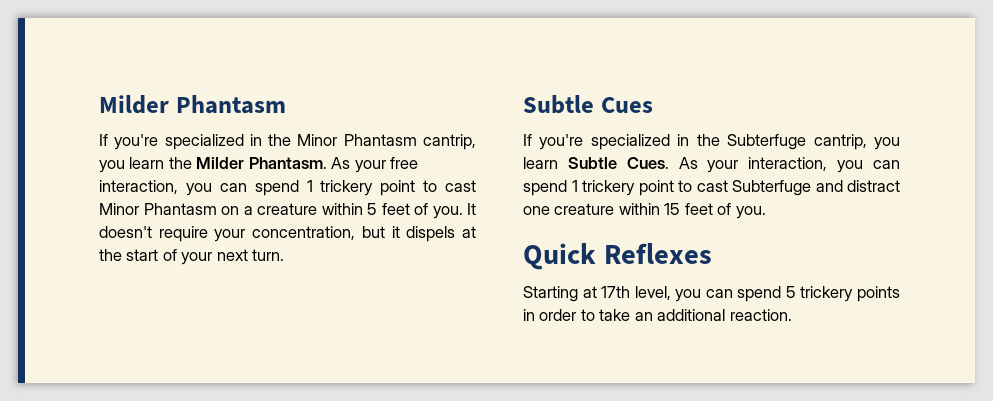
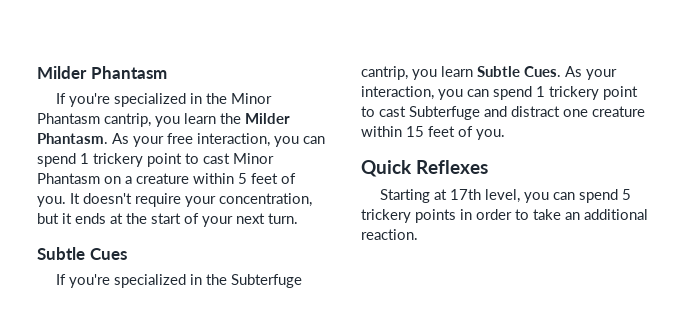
- It doesn't require your concentration, but it dispels at the start of your next turn.
+ It doesn't require your concentration, but it ends at the start of your next turn.

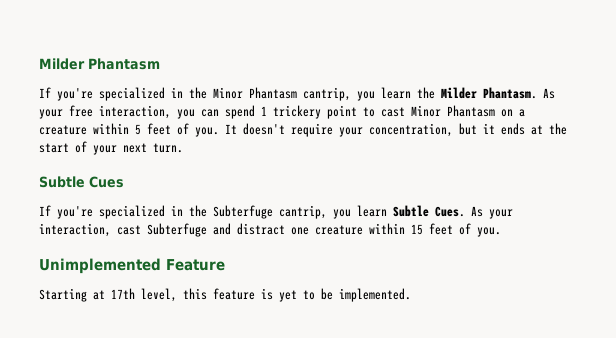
- As your interaction, you can spend 1 trickery point to cast Subterfuge and distract one creature within 15 feet of you.
+ As your interaction, cast Subterfuge and distract one creature within 15 feet of you.
- Quick Reflexes
+ Unimplemented Feature
- Starting at 17th level, you can spend 5 trickery points in order to take an additional reaction.
+ Starting at 17th level, this feature is yet to be implemented.

